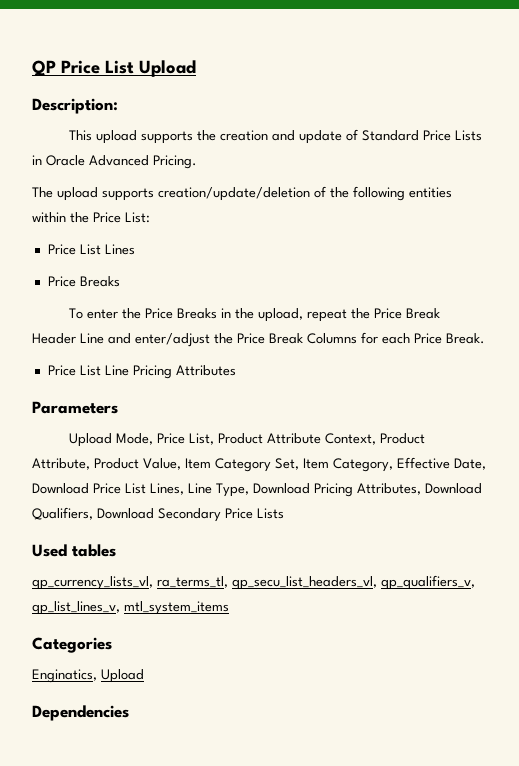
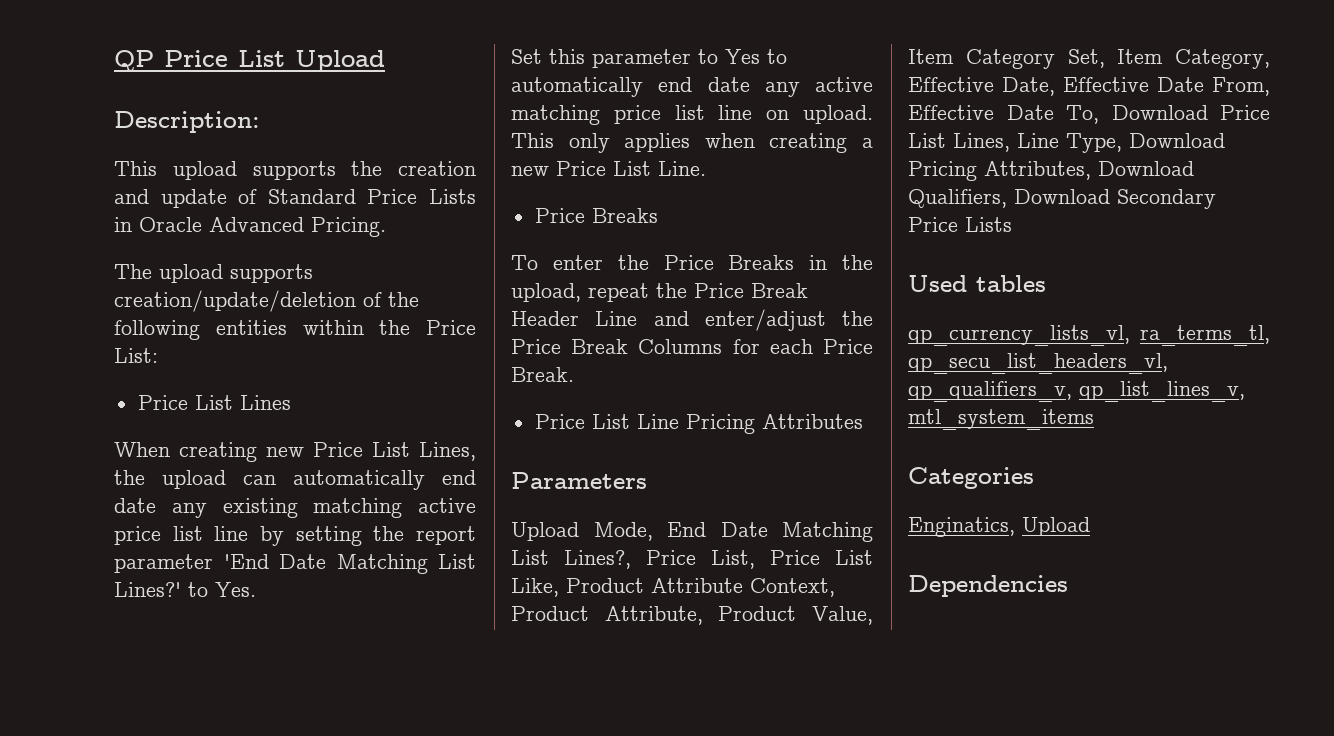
+ When creating new Price List Lines, the upload can automatically end date any existing matching active price list line by setting the report parameter 'End Date Matching List Lines?' to Yes.
+ Set this parameter to Yes to automatically end date any active matching price list line on upload. This only applies when creating a new Price List Line.
- Upload Mode, Price List, Product Attribute Context, Product Attribute, Product Value, Item Category Set, Item Category, Effective Date, Download Price List Lines, Line Type, Download Pricing Attributes, Download Qualifiers, Download Secondary Price Lists
+ Upload Mode, End Date Matching List Lines?, Price List, Price List Like, Product Attribute Context, Product Attribute, Product Value, Item Category Set, Item Category, Effective Date, Effective Date From, Effective Date To, Download Price List Lines, Line Type, Download Pricing Attributes, Download Qualifiers, Download Secondary Price Lists

